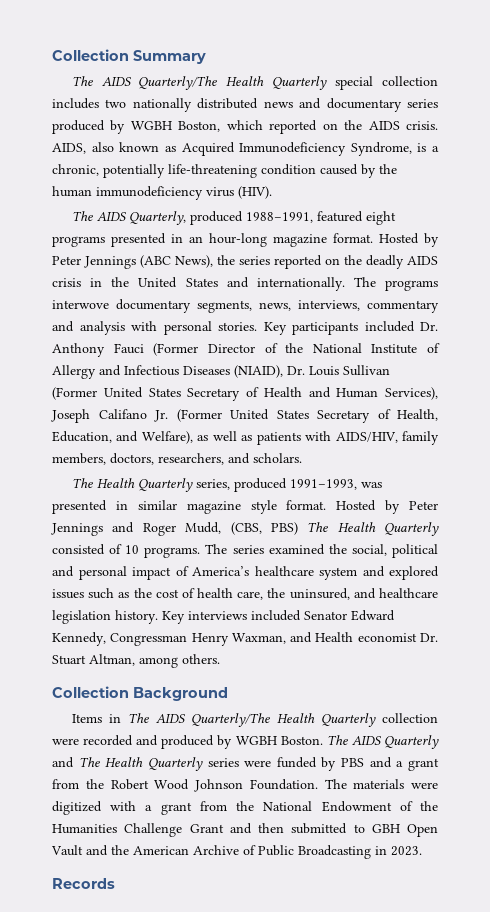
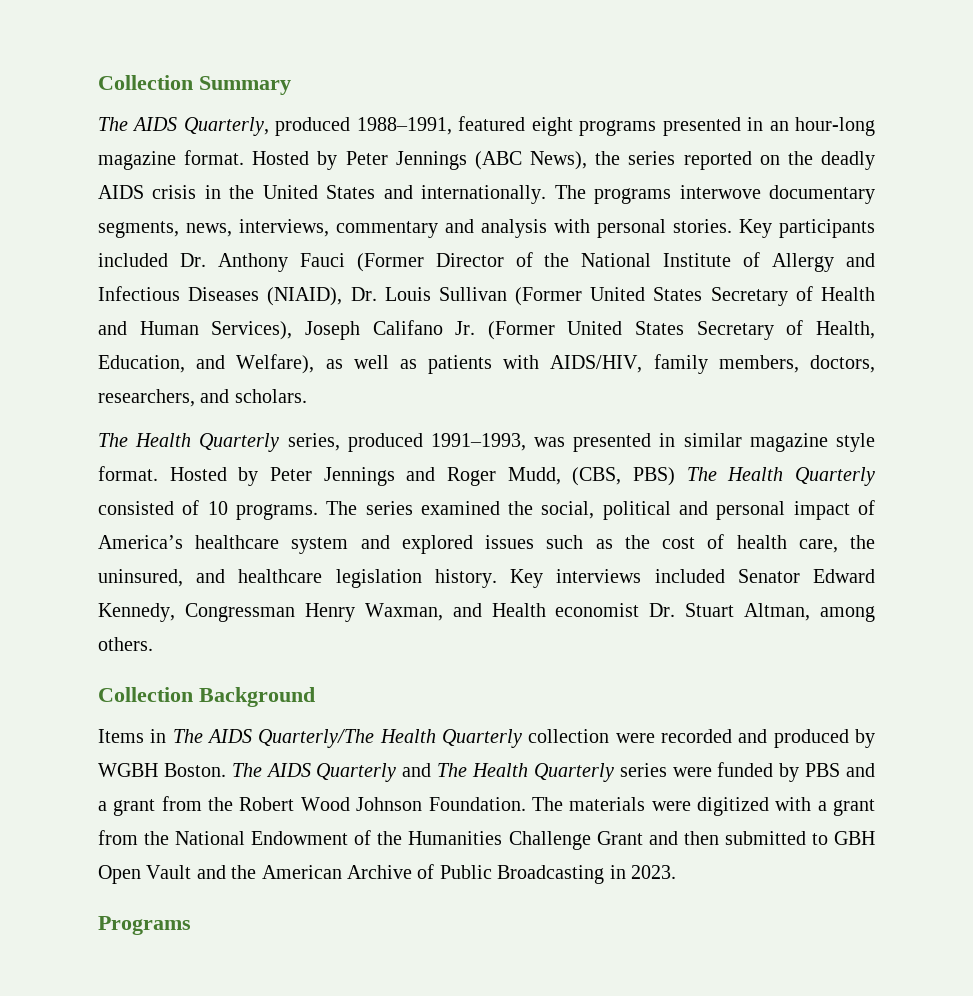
- The AIDS Quarterly/The Health Quarterly special collection includes two nationally distributed news and documentary series produced by WGBH Boston, which reported on the AIDS crisis. AIDS, also known as Acquired Immunodeficiency Syndrome, is a chronic, potentially life-threatening condition caused by the human immunodeficiency virus (HIV).
- Records
+ Programs

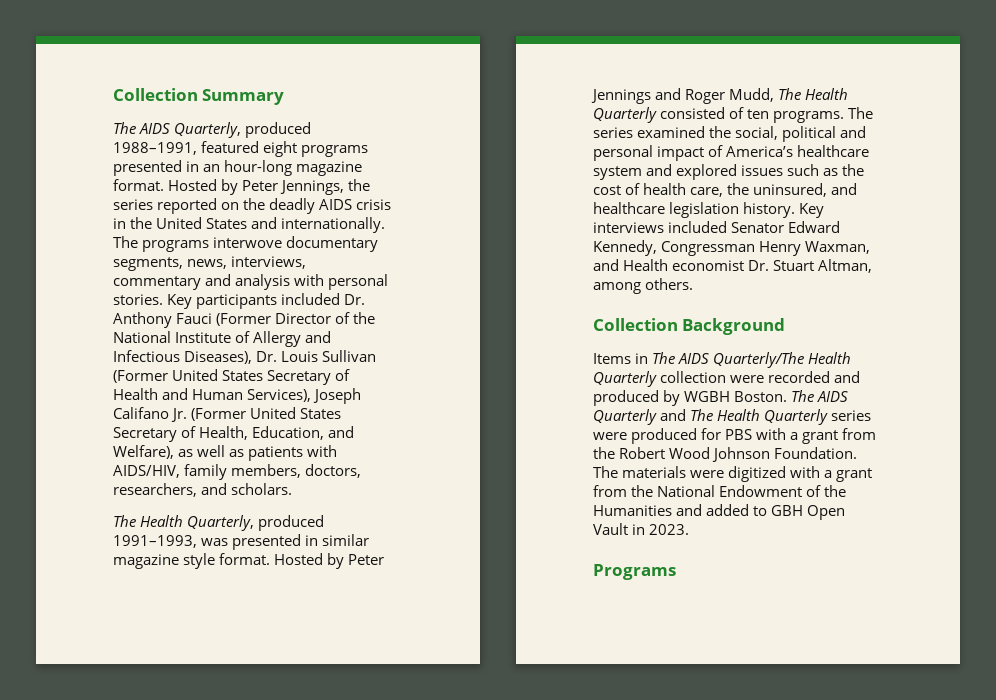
- Hosted by Peter Jennings (ABC News), the series reported on the deadly AIDS crisis in the United States and internationally.
+ Hosted by Peter Jennings, the series reported on the deadly AIDS crisis in the United States and internationally.
- Key participants included Dr. Anthony Fauci (Former Director of the National Institute of Allergy and Infectious Diseases (NIAID), Dr. Louis Sullivan (Former United States Secretary of Health and Human Services), Joseph Califano Jr. (Former United States Secretary of Health, Education, and Welfare), as well as patients with AIDS/HIV, family members, doctors, researchers, and scholars.
+ Key participants included Dr. Anthony Fauci (Former Director of the National Institute of Allergy and Infectious Diseases), Dr. Louis Sullivan (Former United States Secretary of Health and Human Services), Joseph Califano Jr. (Former United States Secretary of Health, Education, and Welfare), as well as patients with AIDS/HIV, family members, doctors, researchers, and scholars.
- The Health Quarterly series, produced 1991–1993, was presented in similar magazine style format.
+ The Health Quarterly, produced 1991–1993, was presented in similar magazine style format.
- Hosted by Peter Jennings and Roger Mudd, (CBS, PBS) The Health Quarterly consisted of 10 programs.
+ Hosted by Peter Jennings and Roger Mudd, The Health Quarterly consisted of ten programs.
- The AIDS Quarterly and The Health Quarterly series were funded by PBS and a grant from the Robert Wood Johnson Foundation.
+ The AIDS Quarterly and The Health Quarterly series were produced for PBS with a grant from the Robert Wood Johnson Foundation.
- The materials were digitized with a grant from the National Endowment of the Humanities Challenge Grant and then submitted to GBH Open Vault and the American Archive of Public Broadcasting in 2023.
+ The materials were digitized with a grant from the National Endowment of the Humanities and added to GBH Open Vault in 2023.

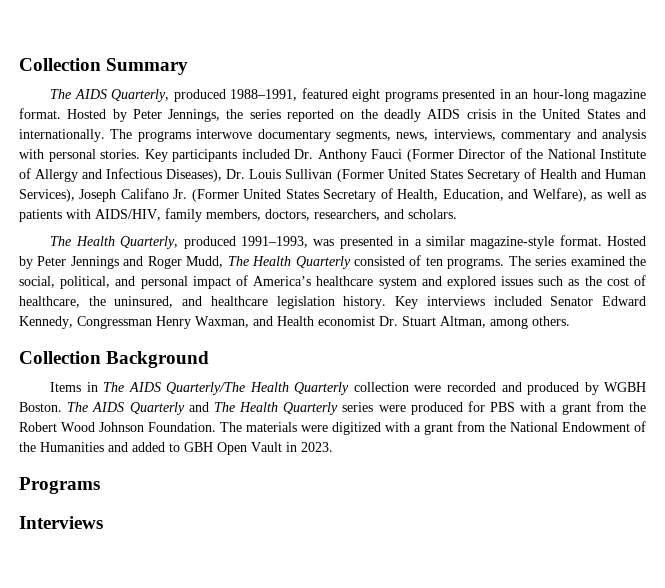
- The Health Quarterly, produced 1991–1993, was presented in similar magazine style format.
+ The Health Quarterly, produced 1991–1993, was presented in a similar magazine-style format.
- The series examined the social, political and personal impact of America’s healthcare system and explored issues such as the cost of health care, the uninsured, and healthcare legislation history.
+ The series examined the social, political, and personal impact of America’s healthcare system and explored issues such as the cost of healthcare, the uninsured, and healthcare legislation history.
+ Interviews

